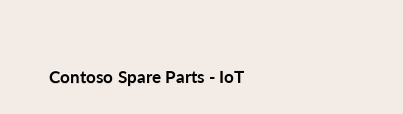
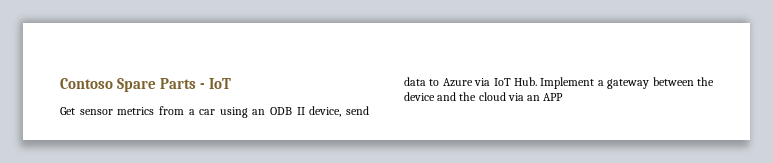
+ Get sensor metrics from a car using an ODB II device, send data to Azure via IoT Hub. Implement a gateway between the device and the cloud via an APP

